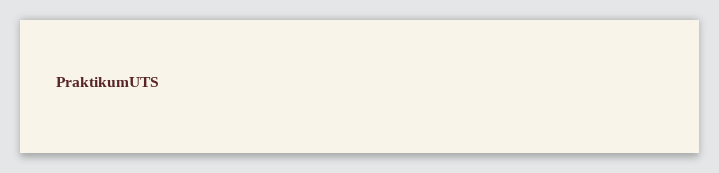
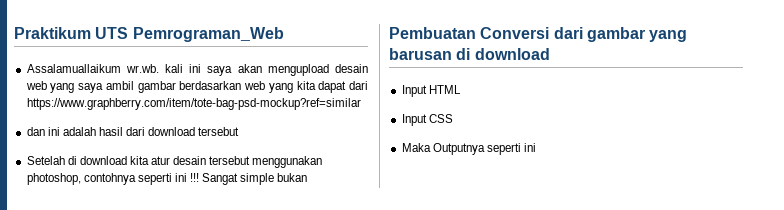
- PraktikumUTS
+ Praktikum UTS Pemrograman_Web
+ Assalamuallaikum wr.wb. kali ini saya akan mengupload desain web yang saya ambil gambar berdasarkan web yang kita dapat dari https://www.graphberry.com/item/tote-bag-psd-mockup?ref=similar
+ dan ini adalah hasil dari download tersebut
+ Setelah di download kita atur desain tersebut menggunakan photoshop, contohnya seperti ini !!! Sangat simple bukan
+ Pembuatan Conversi dari gambar yang barusan di download
+ Input HTML
+ Input CSS
+ Maka Outputnya seperti ini

